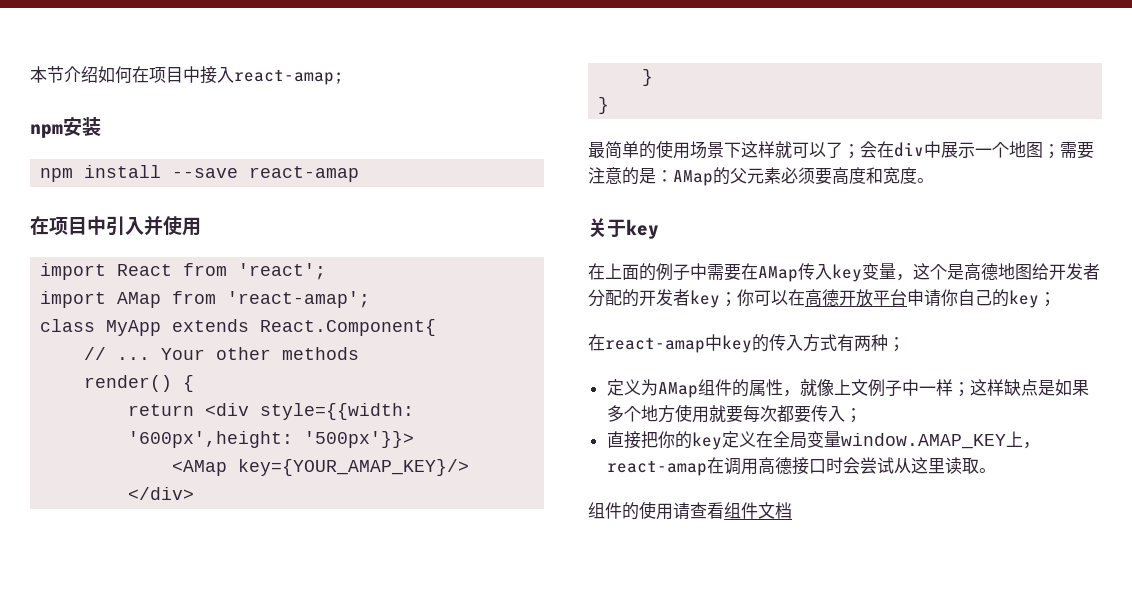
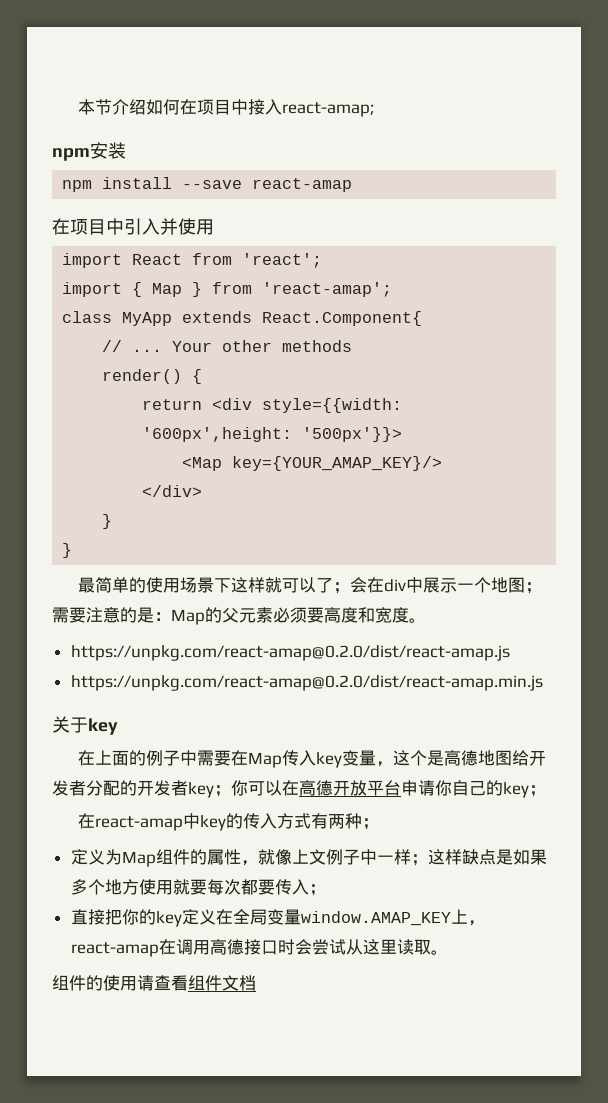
- import AMap from 'react-amap';
+ import { Map } from 'react-amap';
- <AMap key={YOUR_AMAP_KEY}/>
+ <Map key={YOUR_AMAP_KEY}/>
- 最简单的使用场景下这样就可以了；会在div中展示一个地图；需要注意的是：AMap的父元素必须要高度和宽度。
+ 最简单的使用场景下这样就可以了；会在div中展示一个地图；需要注意的是：Map的父元素必须要高度和宽度。
+ https://unpkg.com/react-amap@0.2.0/dist/react-amap.js
+ https://unpkg.com/react-amap@0.2.0/dist/react-amap.min.js
- 在上面的例子中需要在AMap传入key变量，这个是高德地图给开发者分配的开发者key；你可以在高德开放平台申请你自己的key；
+ 在上面的例子中需要在Map传入key变量，这个是高德地图给开发者分配的开发者key；你可以在高德开放平台申请你自己的key；
- 定义为AMap组件的属性，就像上文例子中一样；这样缺点是如果多个地方使用就要每次都要传入；
+ 定义为Map组件的属性，就像上文例子中一样；这样缺点是如果多个地方使用就要每次都要传入；

